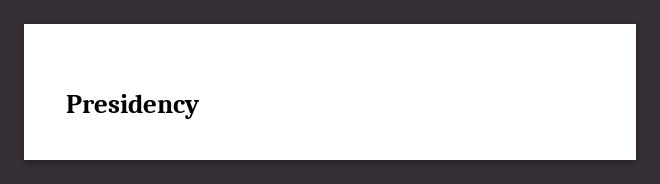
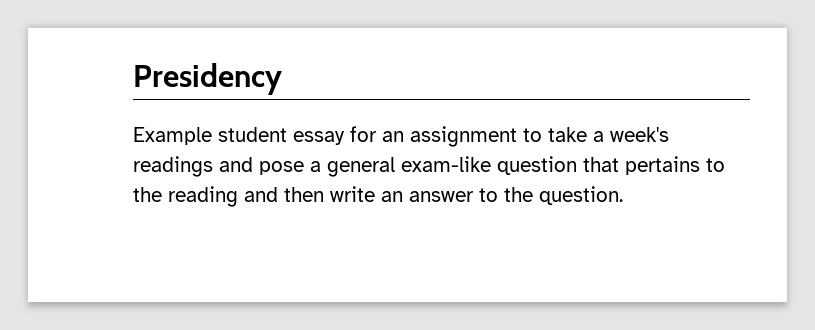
+ Example student essay for an assignment to take a week's readings and pose a general exam-like question that pertains to the reading and then write an answer to the question.

